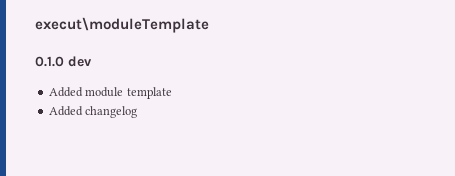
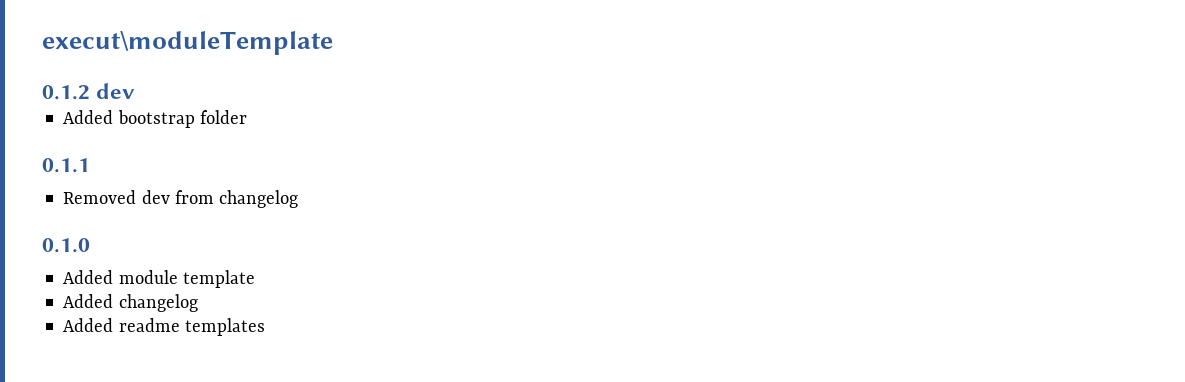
+ 0.1.2 dev
+ Added bootstrap folder
+ 0.1.1
+ Removed dev from changelog
- 0.1.0 dev
+ 0.1.0
+ Added readme templates

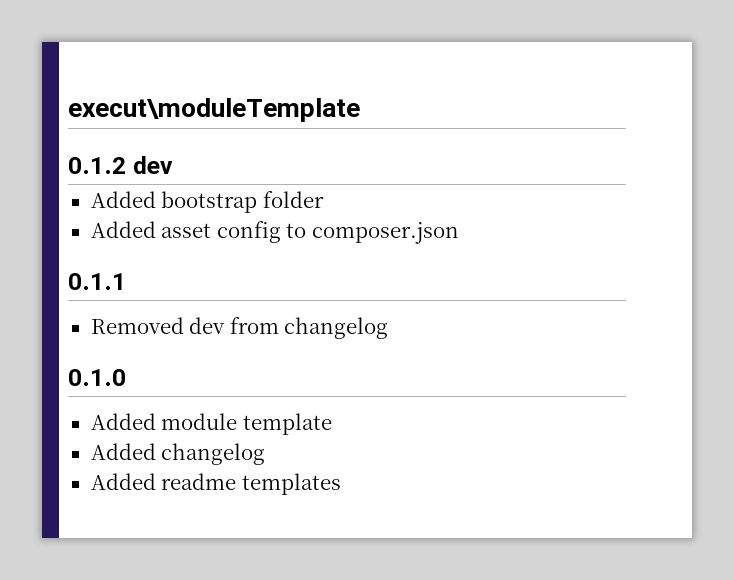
+ Added asset config to composer.json

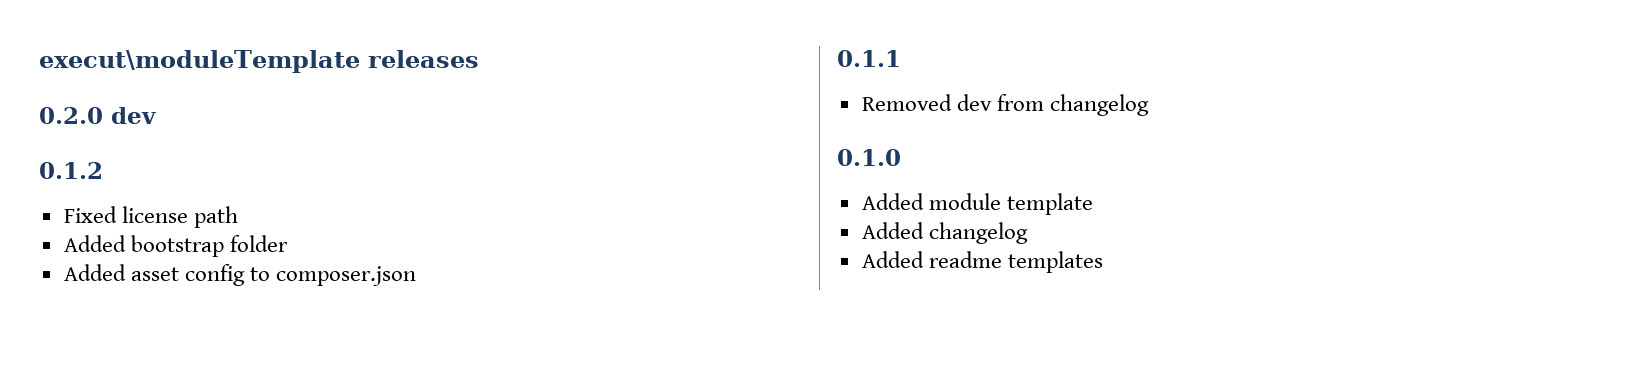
- execut\moduleTemplate
- 0.1.2 dev
+ execut\moduleTemplate releases
+ 0.2.0 dev
+ 0.1.2
+ Fixed license path

